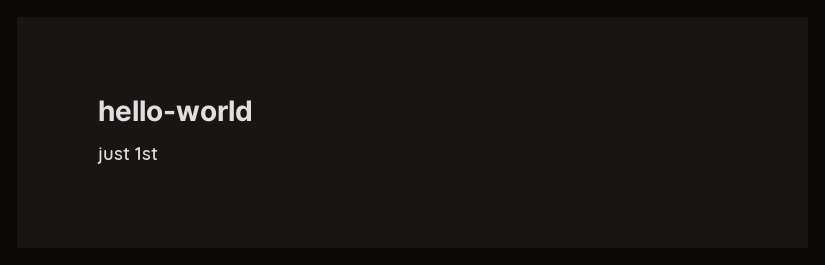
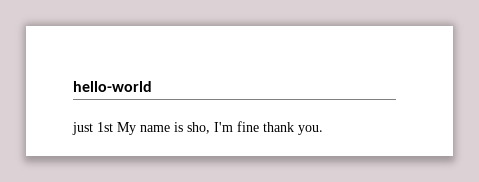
- just 1st
+ just 1st My name is sho, I'm fine thank you.

